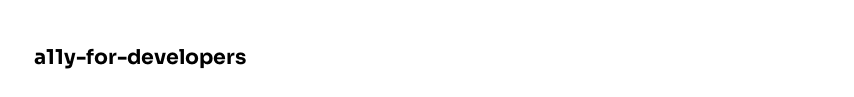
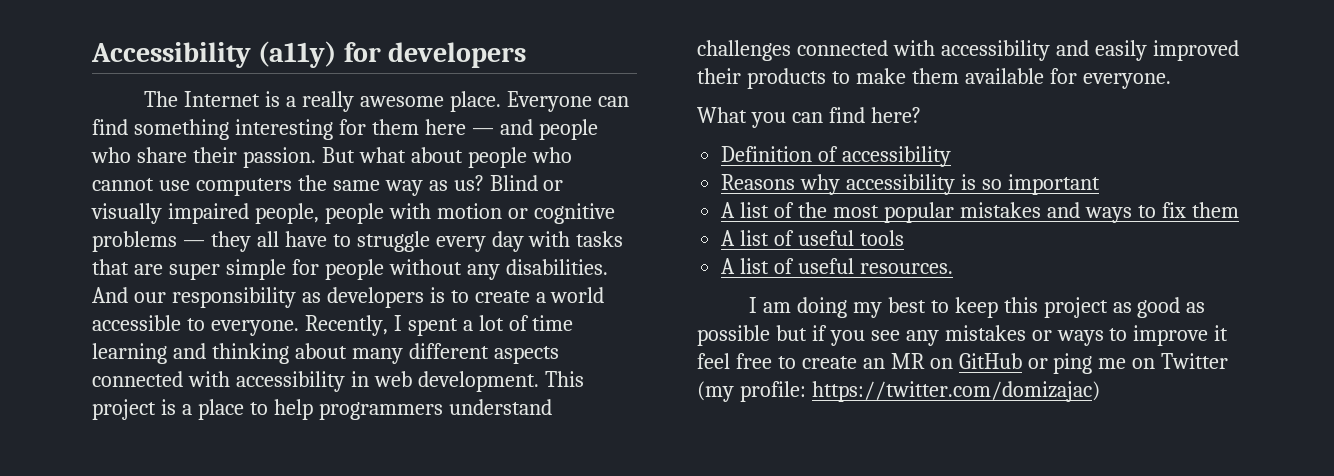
- a11y-for-developers
+ Accessibility (a11y) for developers
+ The Internet is a really awesome place. Everyone can find something interesting for them here — and people who share their passion. But what about people who cannot use computers the same way as us? Blind or visually impaired people, people with motion or cognitive problems — they all have to struggle every day with tasks that are super simple for people without any disabilities. And our responsibility as developers is to create a world accessible to everyone. Recently, I spent a lot of time learning and thinking about many different aspects connected with accessibility in web development. This project is a place to help programmers understand challenges connected with accessibility and easily improved their products to make them available for everyone.
+ What you can find here?
+ Definition of accessibility
+ Reasons why accessibility is so important
+ A list of the most popular mistakes and ways to fix them
+ A list of useful tools
+ A list of useful resources.
+ I am doing my best to keep this project as good as possible but if you see any mistakes or ways to improve it feel free to create an MR on GitHub or ping me on Twitter (my profile: https://twitter.com/domizajac)

